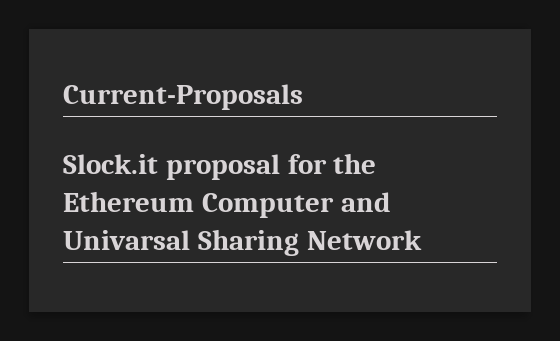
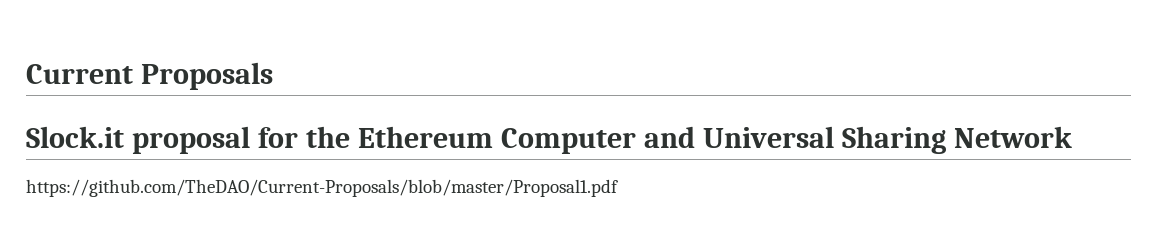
- Current-Proposals
+ Current Proposals
- Slock.it proposal for the Ethereum Computer and Univarsal Sharing Network
+ Slock.it proposal for the Ethereum Computer and Universal Sharing Network
+ https://github.com/TheDAO/Current-Proposals/blob/master/Proposal1.pdf

